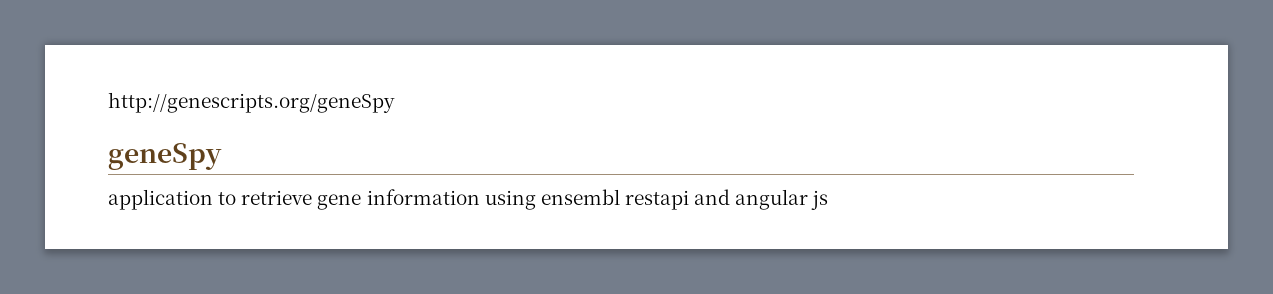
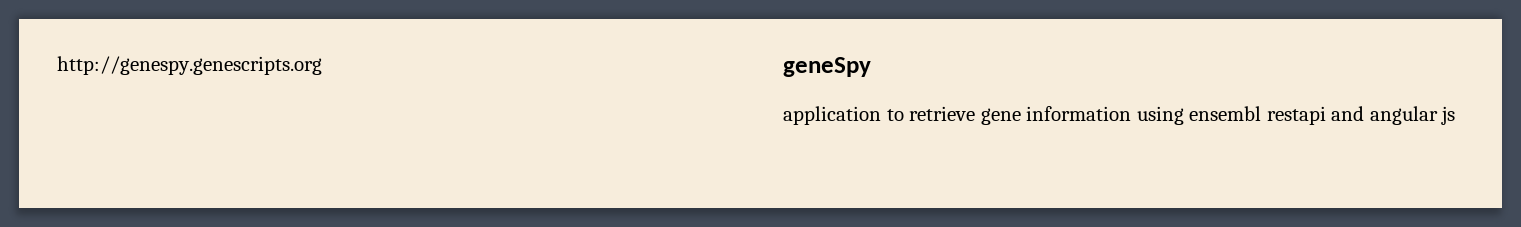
- http://genescripts.org/geneSpy
+ http://genespy.genescripts.org

